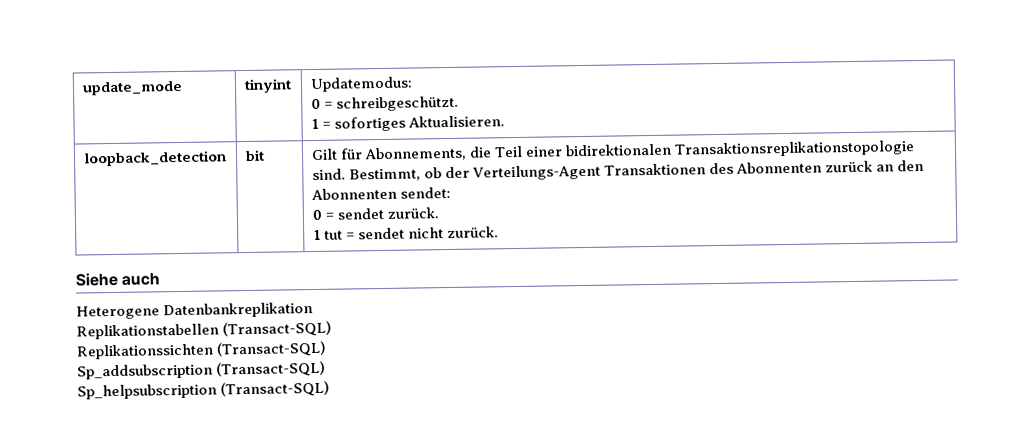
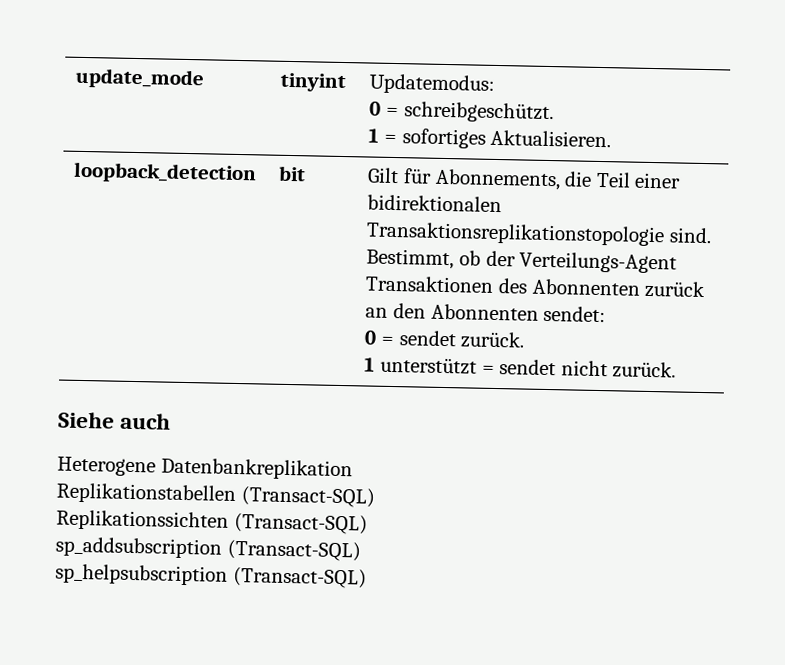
  loopback_detection | bit | Gilt für Abonnements, die Teil einer bidirektionalen Transaktionsreplikationstopologie sind. Bestimmt, ob der Verteilungs-Agent Transaktionen des Abonnenten zurück an den Abonnenten sendet:
  0 = sendet zurück.
- 1 tut = sendet nicht zurück.
+ 1 unterstützt = sendet nicht zurück.
- Sp_addsubscription (Transact-SQL)
- Sp_helpsubscription (Transact-SQL)
+ sp_addsubscription (Transact-SQL)
+ sp_helpsubscription (Transact-SQL)

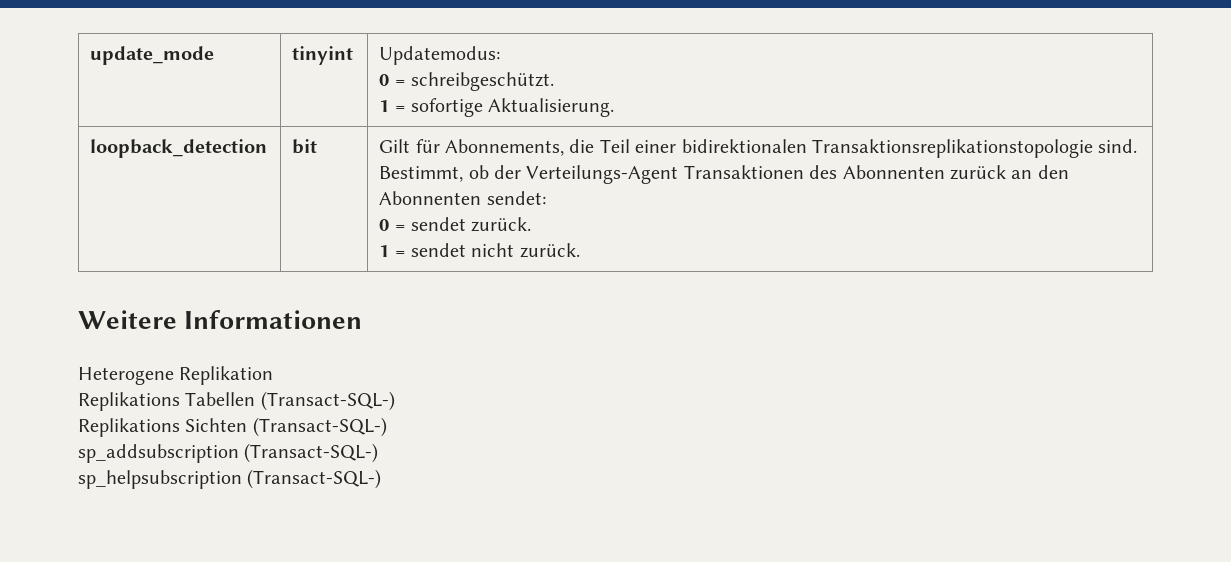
  update_mode | tinyint | Updatemodus:
  0 = schreibgeschützt.
- 1 = sofortiges Aktualisieren.
+ 1 = sofortige Aktualisierung.
  loopback_detection | bit | Gilt für Abonnements, die Teil einer bidirektionalen Transaktionsreplikationstopologie sind. Bestimmt, ob der Verteilungs-Agent Transaktionen des Abonnenten zurück an den Abonnenten sendet:
  0 = sendet zurück.
- 1 unterstützt = sendet nicht zurück.
+ 1 = sendet nicht zurück.
- Siehe auch
+ Weitere Informationen
- Heterogene Datenbankreplikation
- Replikationstabellen (Transact-SQL)
- Replikationssichten (Transact-SQL)
+ Heterogene Replikation
+ Replikations Tabellen (Transact-SQL-)
+ Replikations Sichten (Transact-SQL-)
- sp_addsubscription (Transact-SQL)
+ sp_addsubscription (Transact-SQL-)
- sp_helpsubscription (Transact-SQL)
+ sp_helpsubscription (Transact-SQL-)

